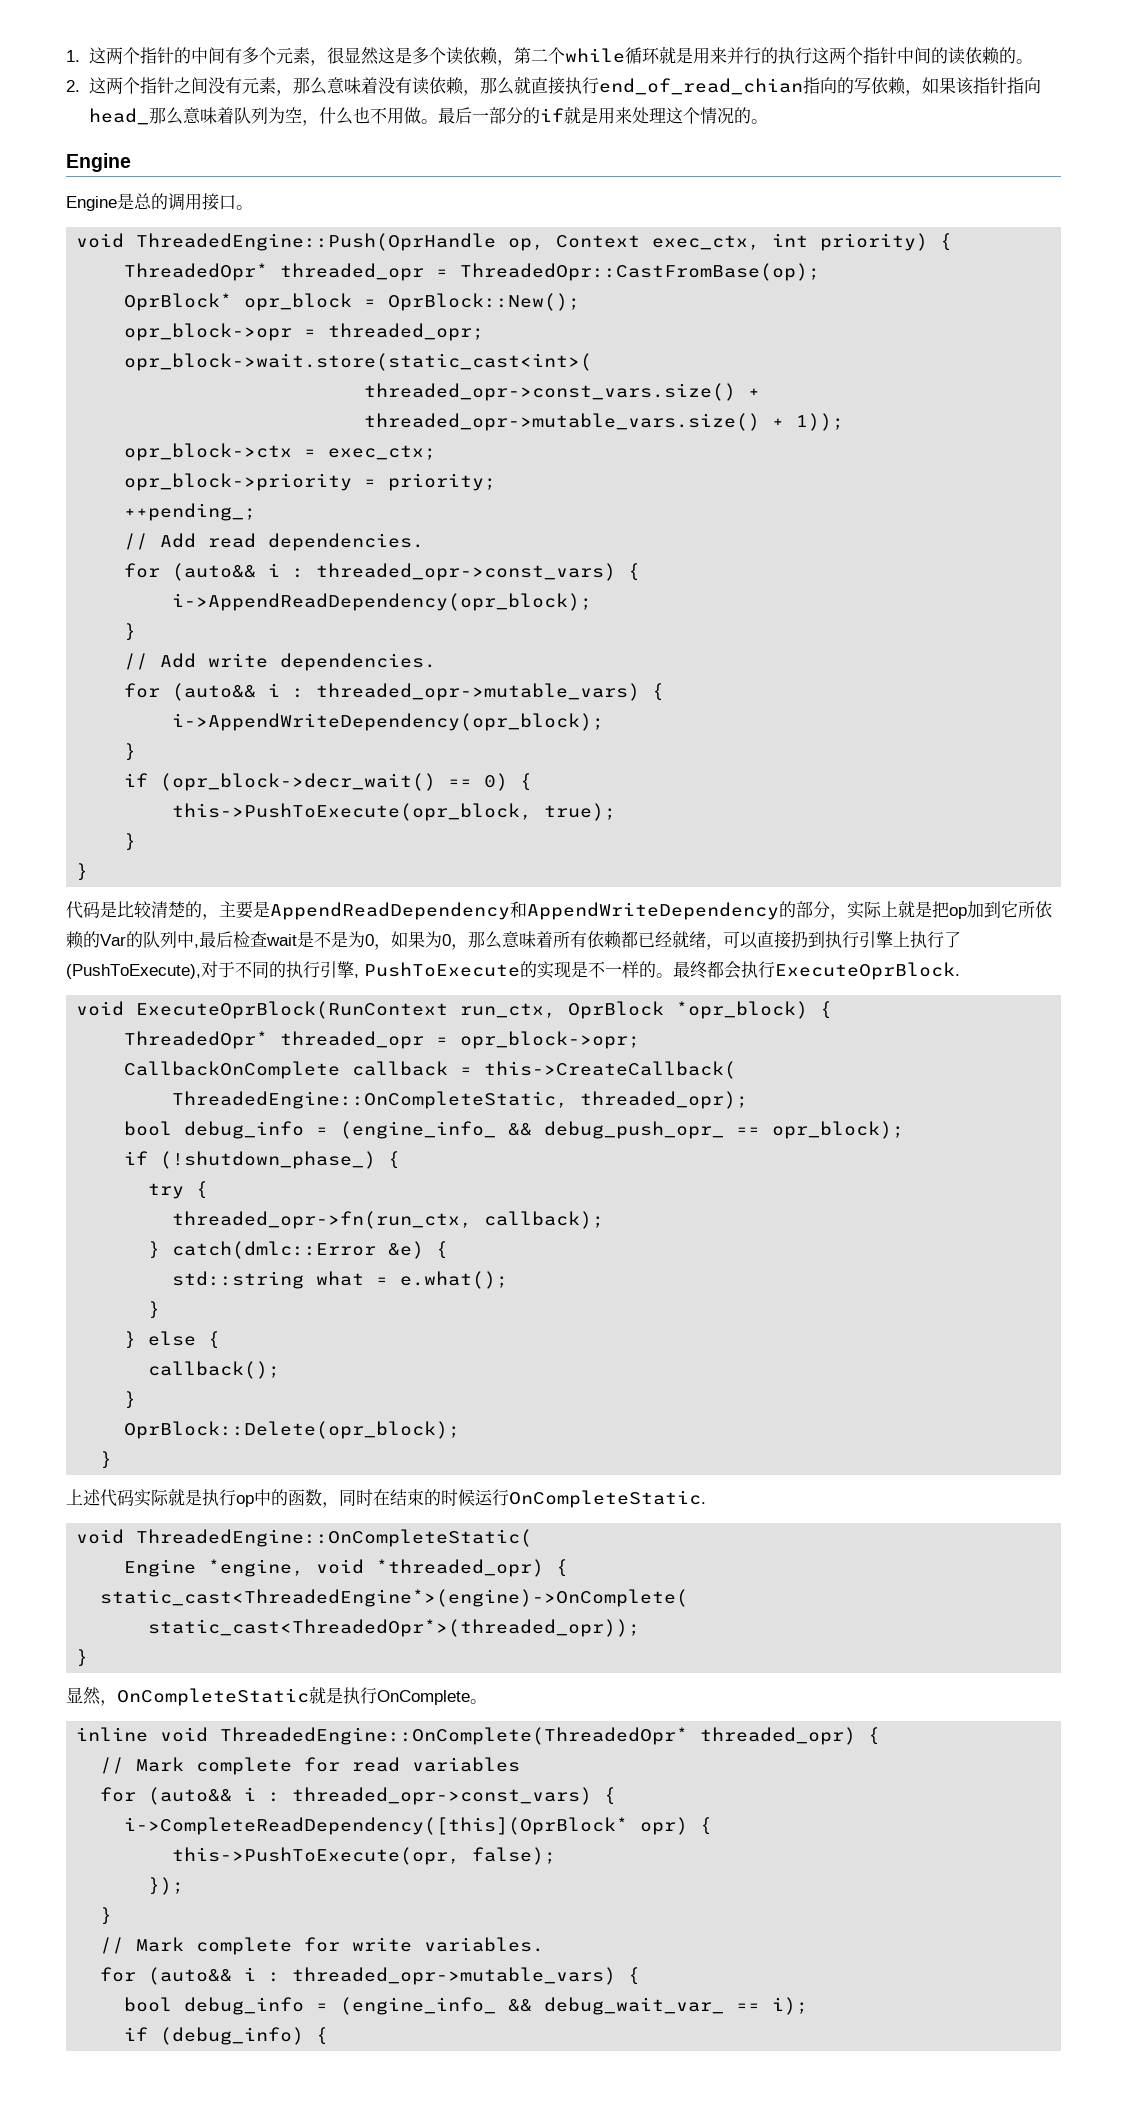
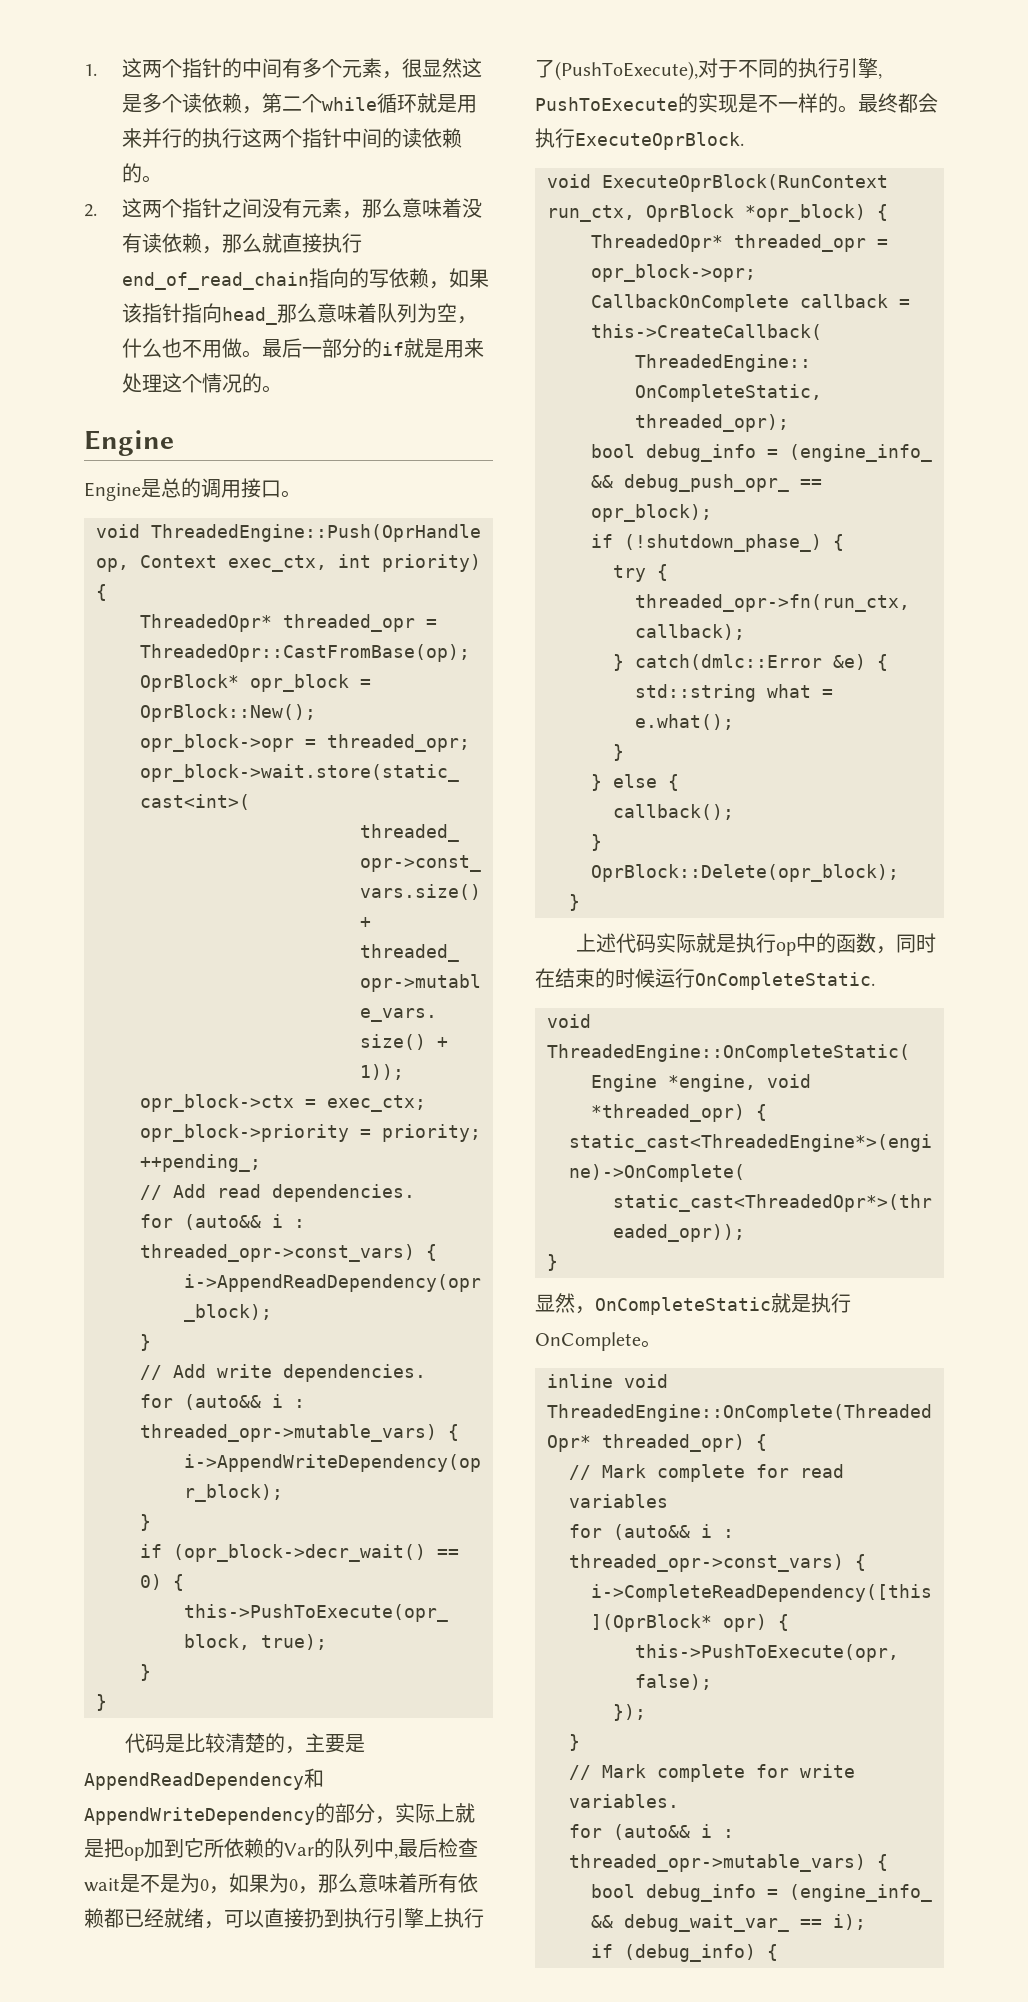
- 2.这两个指针之间没有元素，那么意味着没有读依赖，那么就直接执行end_of_read_chian指向的写依赖，如果该指针指向head_那么意味着队列为空，什么也不用做。
+ 2.这两个指针之间没有元素，那么意味着没有读依赖，那么就直接执行end_of_read_chain指向的写依赖，如果该指针指向head_那么意味着队列为空，什么也不用做。

